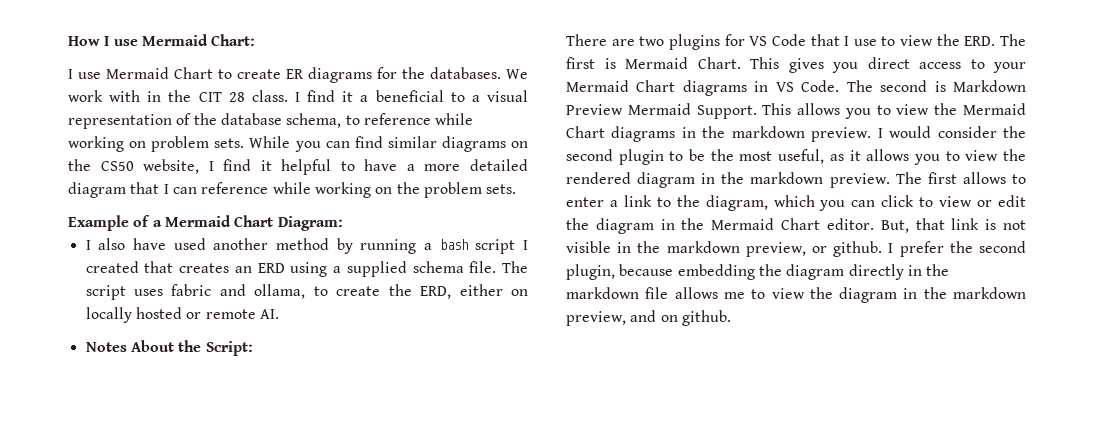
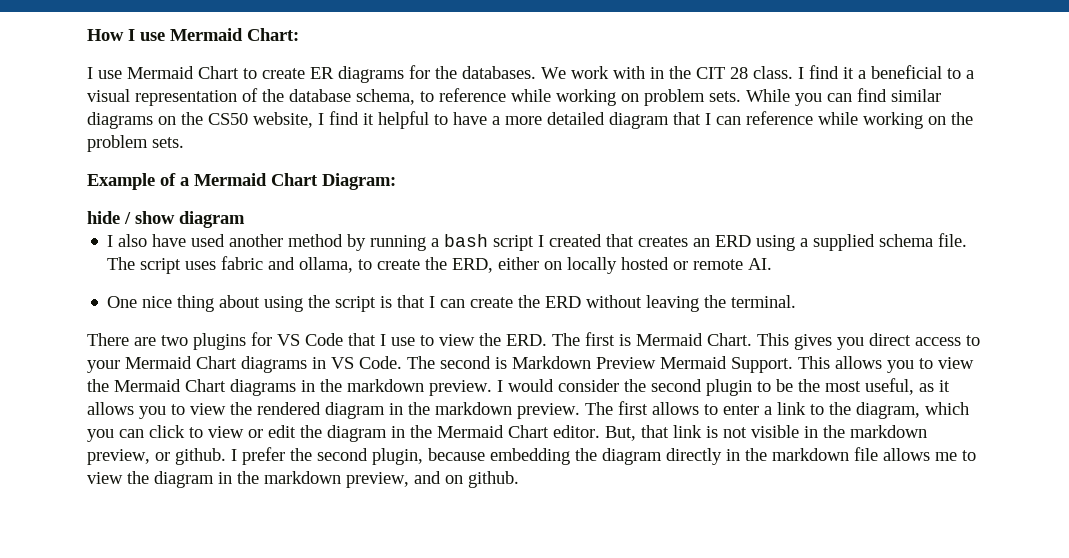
+ hide / show diagram
- Notes About the Script:
+ One nice thing about using the script is that I can create the ERD without leaving the terminal.

